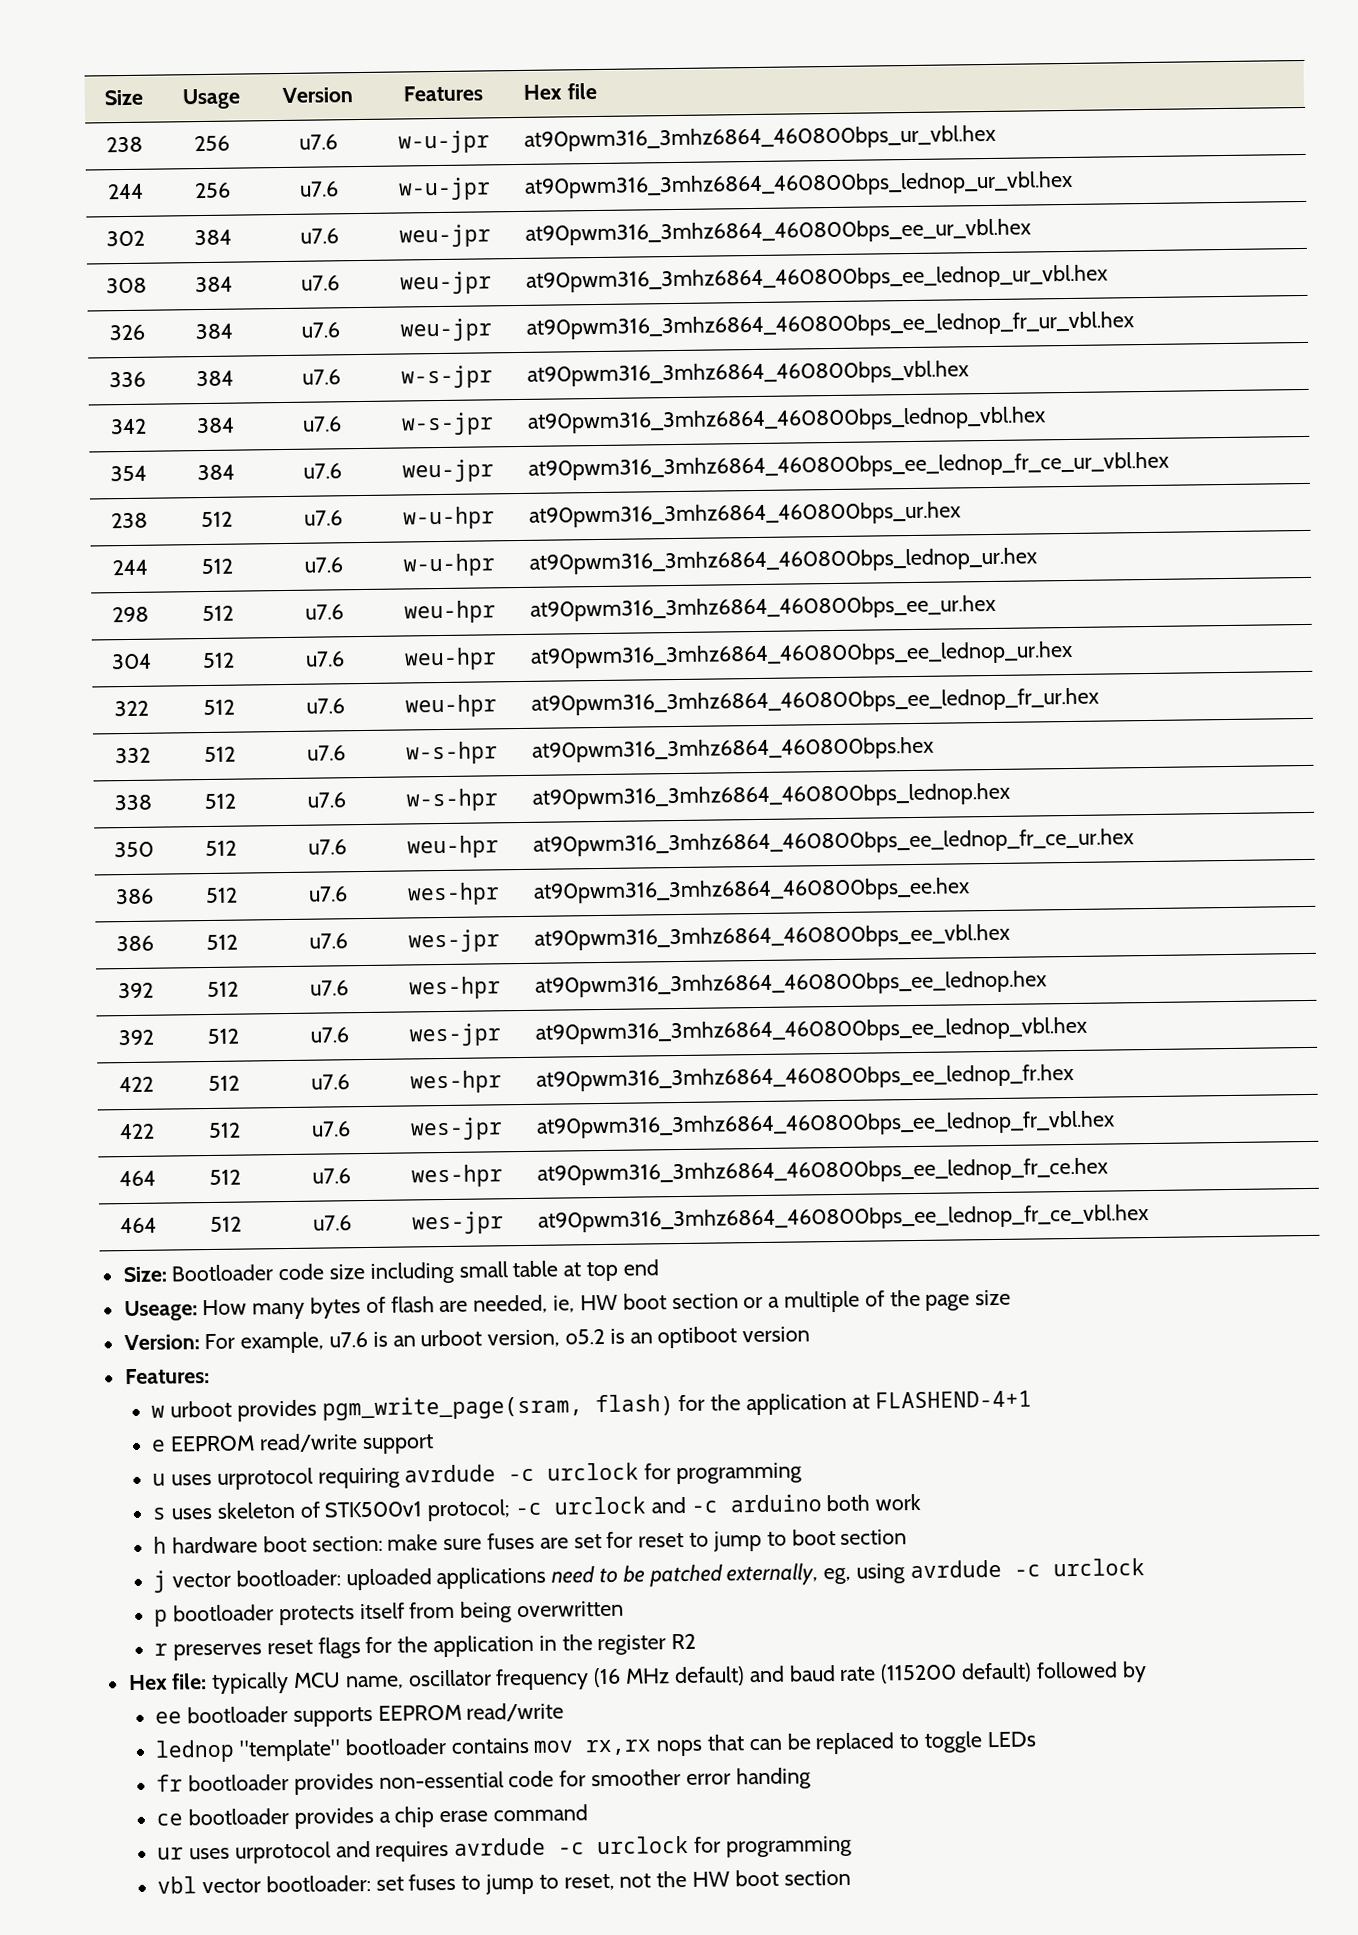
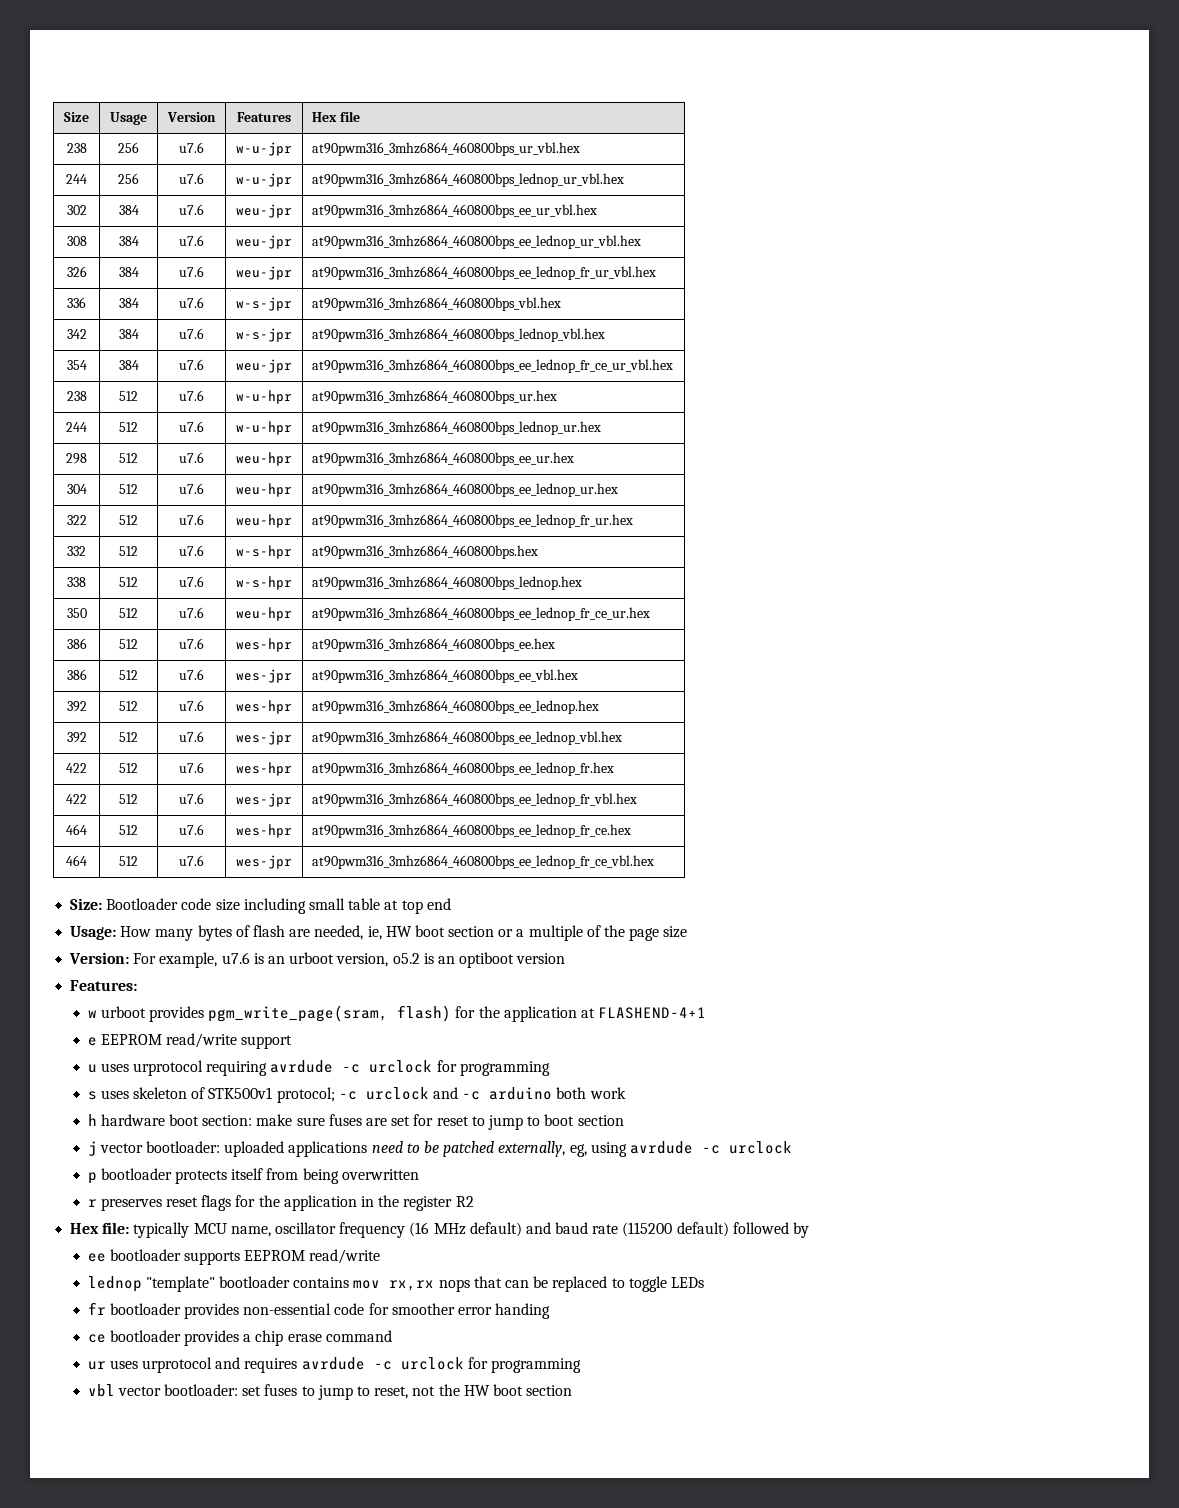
- Useage: How many bytes of flash are needed, ie, HW boot section or a multiple of the page size
+ Usage: How many bytes of flash are needed, ie, HW boot section or a multiple of the page size

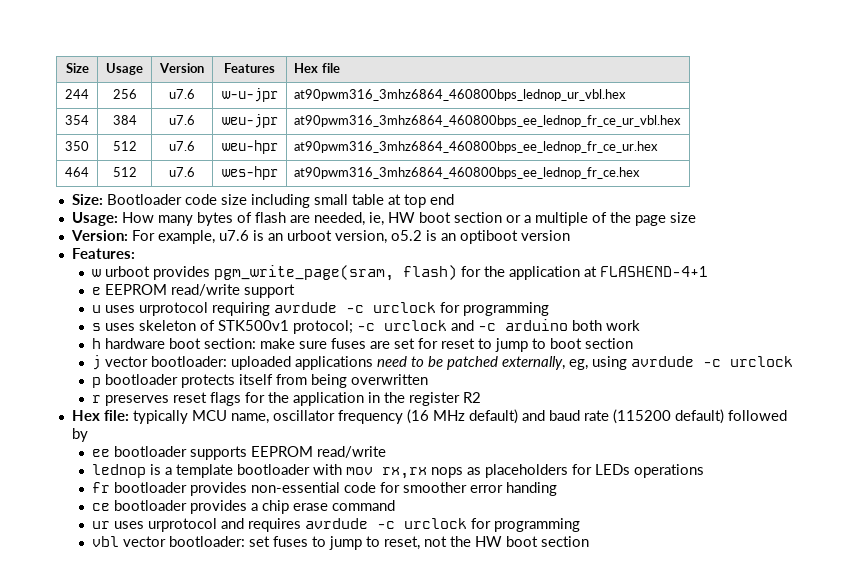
- 238 | 256 | u7.6 | w-u-jpr | at90pwm316_3mhz6864_460800bps_ur_vbl.hex
- 302 | 384 | u7.6 | weu-jpr | at90pwm316_3mhz6864_460800bps_ee_ur_vbl.hex
- 308 | 384 | u7.6 | weu-jpr | at90pwm316_3mhz6864_460800bps_ee_lednop_ur_vbl.hex
- 326 | 384 | u7.6 | weu-jpr | at90pwm316_3mhz6864_460800bps_ee_lednop_fr_ur_vbl.hex
- 336 | 384 | u7.6 | w-s-jpr | at90pwm316_3mhz6864_460800bps_vbl.hex
- 342 | 384 | u7.6 | w-s-jpr | at90pwm316_3mhz6864_460800bps_lednop_vbl.hex
- 238 | 512 | u7.6 | w-u-hpr | at90pwm316_3mhz6864_460800bps_ur.hex
- 244 | 512 | u7.6 | w-u-hpr | at90pwm316_3mhz6864_460800bps_lednop_ur.hex
- 298 | 512 | u7.6 | weu-hpr | at90pwm316_3mhz6864_460800bps_ee_ur.hex
- 304 | 512 | u7.6 | weu-hpr | at90pwm316_3mhz6864_460800bps_ee_lednop_ur.hex
- 322 | 512 | u7.6 | weu-hpr | at90pwm316_3mhz6864_460800bps_ee_lednop_fr_ur.hex
- 332 | 512 | u7.6 | w-s-hpr | at90pwm316_3mhz6864_460800bps.hex
- 338 | 512 | u7.6 | w-s-hpr | at90pwm316_3mhz6864_460800bps_lednop.hex
- 386 | 512 | u7.6 | wes-hpr | at90pwm316_3mhz6864_460800bps_ee.hex
- 386 | 512 | u7.6 | wes-jpr | at90pwm316_3mhz6864_460800bps_ee_vbl.hex
- 392 | 512 | u7.6 | wes-hpr | at90pwm316_3mhz6864_460800bps_ee_lednop.hex
- 392 | 512 | u7.6 | wes-jpr | at90pwm316_3mhz6864_460800bps_ee_lednop_vbl.hex
- 422 | 512 | u7.6 | wes-hpr | at90pwm316_3mhz6864_460800bps_ee_lednop_fr.hex
- 422 | 512 | u7.6 | wes-jpr | at90pwm316_3mhz6864_460800bps_ee_lednop_fr_vbl.hex
- 464 | 512 | u7.6 | wes-jpr | at90pwm316_3mhz6864_460800bps_ee_lednop_fr_ce_vbl.hex
- lednop "template" bootloader contains mov rx,rx nops that can be replaced to toggle LEDs
+ lednop is a template bootloader with mov rx,rx nops as placeholders for LEDs operations

